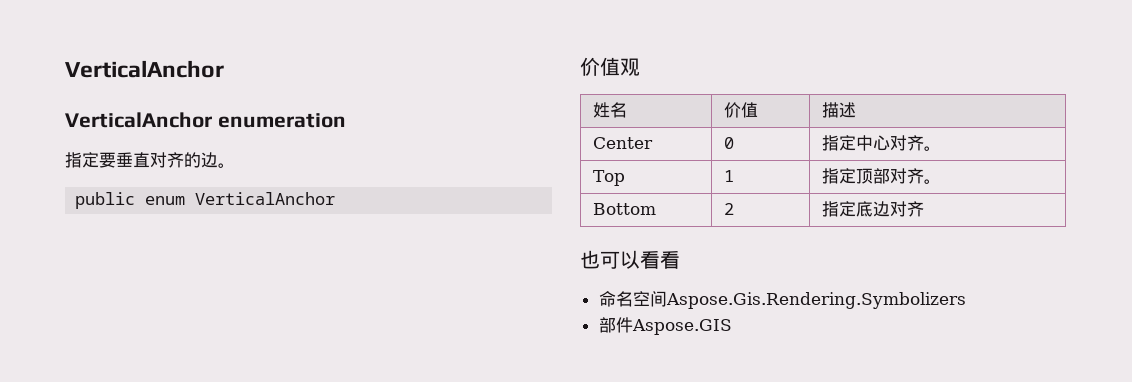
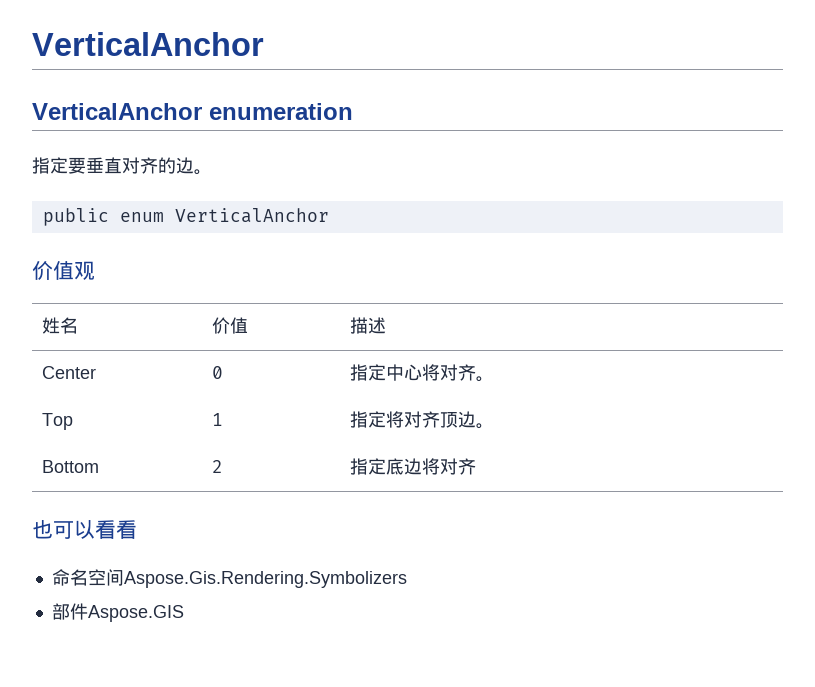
- Center | 0 | 指定中心对齐。
+ Center | 0 | 指定中心将对齐。
- Top | 1 | 指定顶部对齐。
+ Top | 1 | 指定将对齐顶边。
- Bottom | 2 | 指定底边对齐
+ Bottom | 2 | 指定底边将对齐

